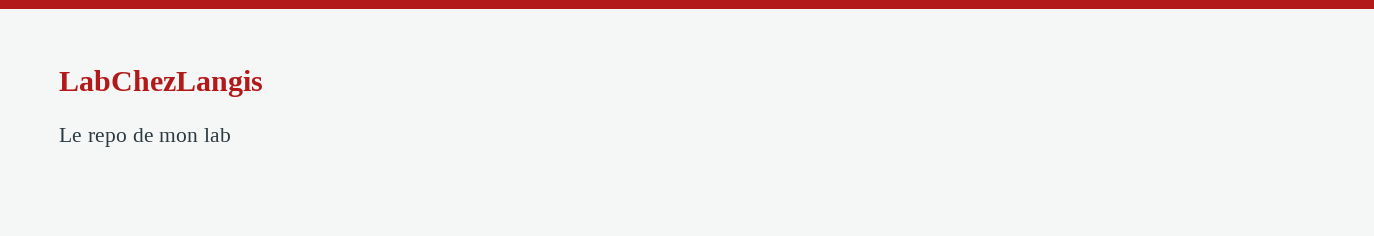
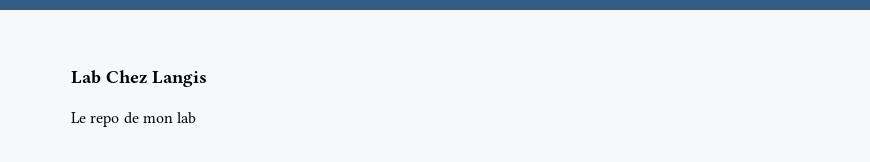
- LabChezLangis
+ Lab Chez Langis

